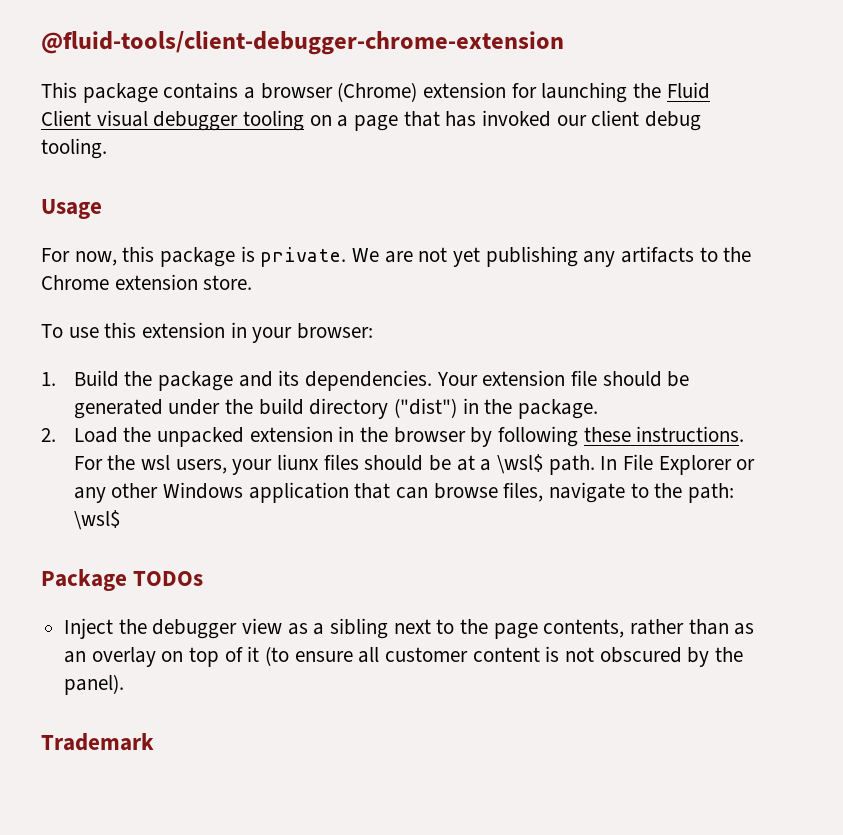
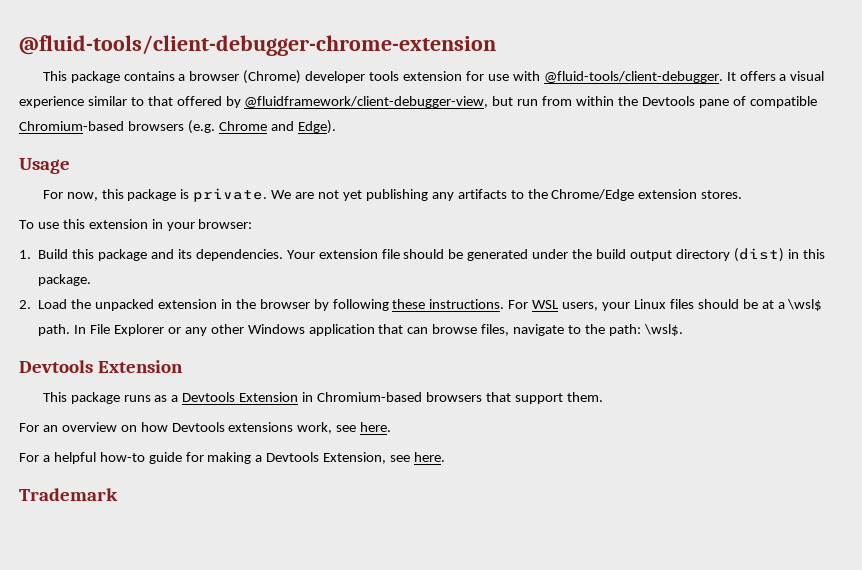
- This package contains a browser (Chrome) extension for launching the Fluid Client visual debugger tooling on a page that has invoked our client debug tooling.
+ This package contains a browser (Chrome) developer tools extension for use with @fluid-tools/client-debugger. It offers a visual experience similar to that offered by @fluidframework/client-debugger-view, but run from within the Devtools pane of compatible Chromium-based browsers (e.g. Chrome and Edge).
- We are not yet publishing any artifacts to the Chrome extension store.
+ We are not yet publishing any artifacts to the Chrome/Edge extension stores.
- 1. Build the package and its dependencies.
+ 1. Build this package and its dependencies.
- Your extension file should be generated under the build directory ("dist") in the package.
+ Your extension file should be generated under the build output directory (dist) in this package.
- For the wsl users, your liunx files should be at a \wsl$ path.
+ For WSL users, your Linux files should be at a \wsl$ path.
- In File Explorer or any other Windows application that can browse files, navigate to the path: \wsl$
- Package TODOs
- Inject the debugger view as a sibling next to the page contents, rather than as an overlay on top of it (to ensure all customer content is not obscured by the panel).
+ In File Explorer or any other Windows application that can browse files, navigate to the path: \wsl$.
+ Devtools Extension
+ This package runs as a Devtools Extension in Chromium-based browsers that support them.
+ For an overview on how Devtools extensions work, see here.
+ For a helpful how-to guide for making a Devtools Extension, see here.

